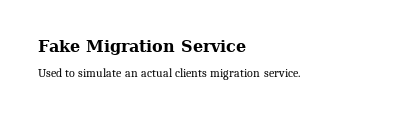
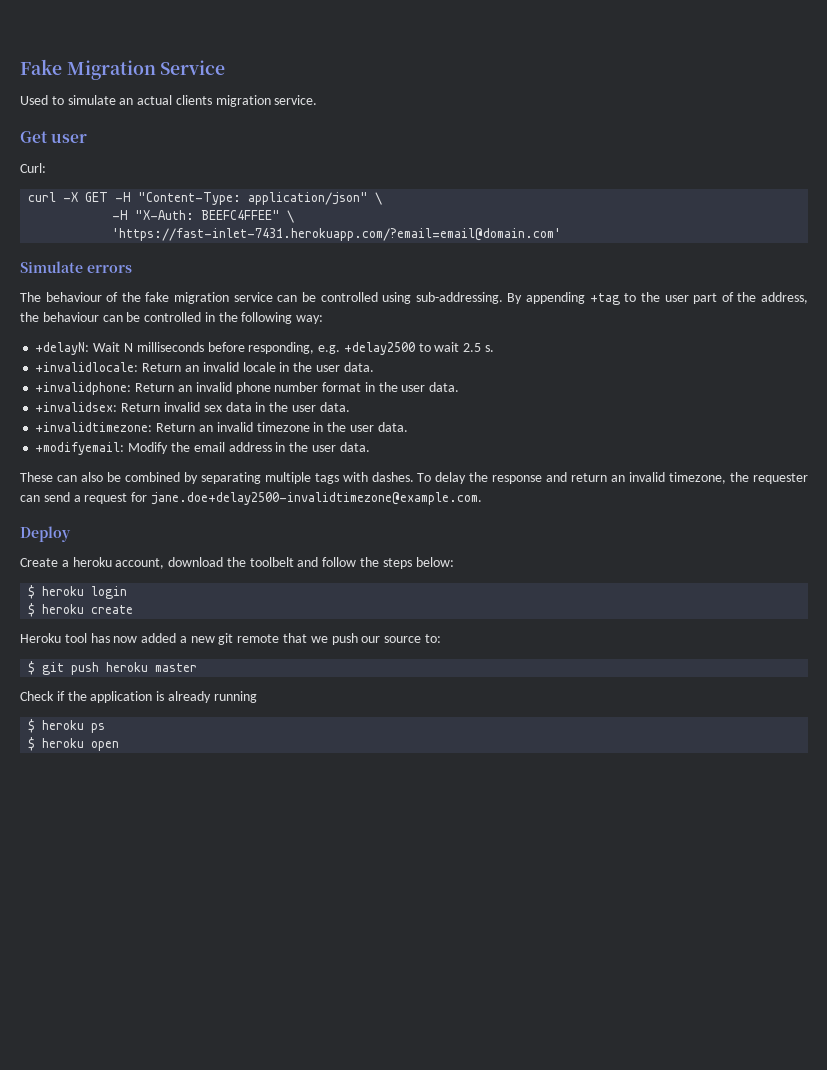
+ Get user
+ Curl:
+ curl -X GET -H "Content-Type: application/json" \
+ -H "X-Auth: BEEFC4FFEE" \
+ 'https://fast-inlet-7431.herokuapp.com/?email=email@domain.com'
+ Simulate errors
+ The behaviour of the fake migration service can be controlled using sub-addressing. By appending +tag to the user part of the address, the behaviour can be controlled in the following way:
+ +delayN: Wait N milliseconds before responding, e.g. +delay2500 to wait 2.5 s.
+ +invalidlocale: Return an invalid locale in the user data.
+ +invalidphone: Return an invalid phone number format in the user data.
+ +invalidsex: Return invalid sex data in the user data.
+ +invalidtimezone: Return an invalid timezone in the user data.
+ +modifyemail: Modify the email address in the user data.
+ These can also be combined by separating multiple tags with dashes. To delay the response and return an invalid timezone, the requester can send a request for jane.doe+delay2500-invalidtimezone@example.com.
+ Deploy
+ Create a heroku account, download the toolbelt and follow the steps below:
+ $ heroku login
+ $ heroku create
+ Heroku tool has now added a new git remote that we push our source to:
+ $ git push heroku master
+ Check if the application is already running
+ $ heroku ps
+ $ heroku open

